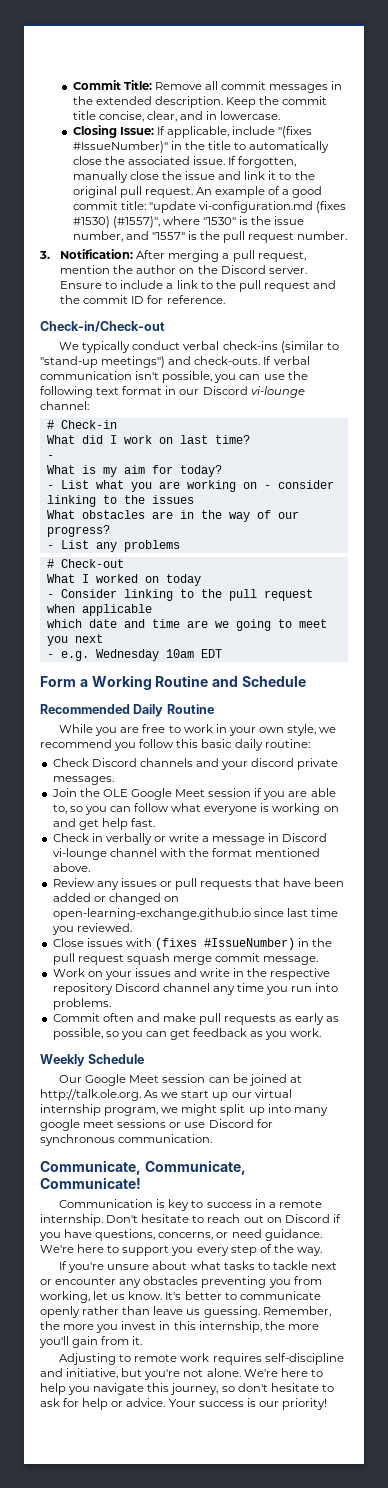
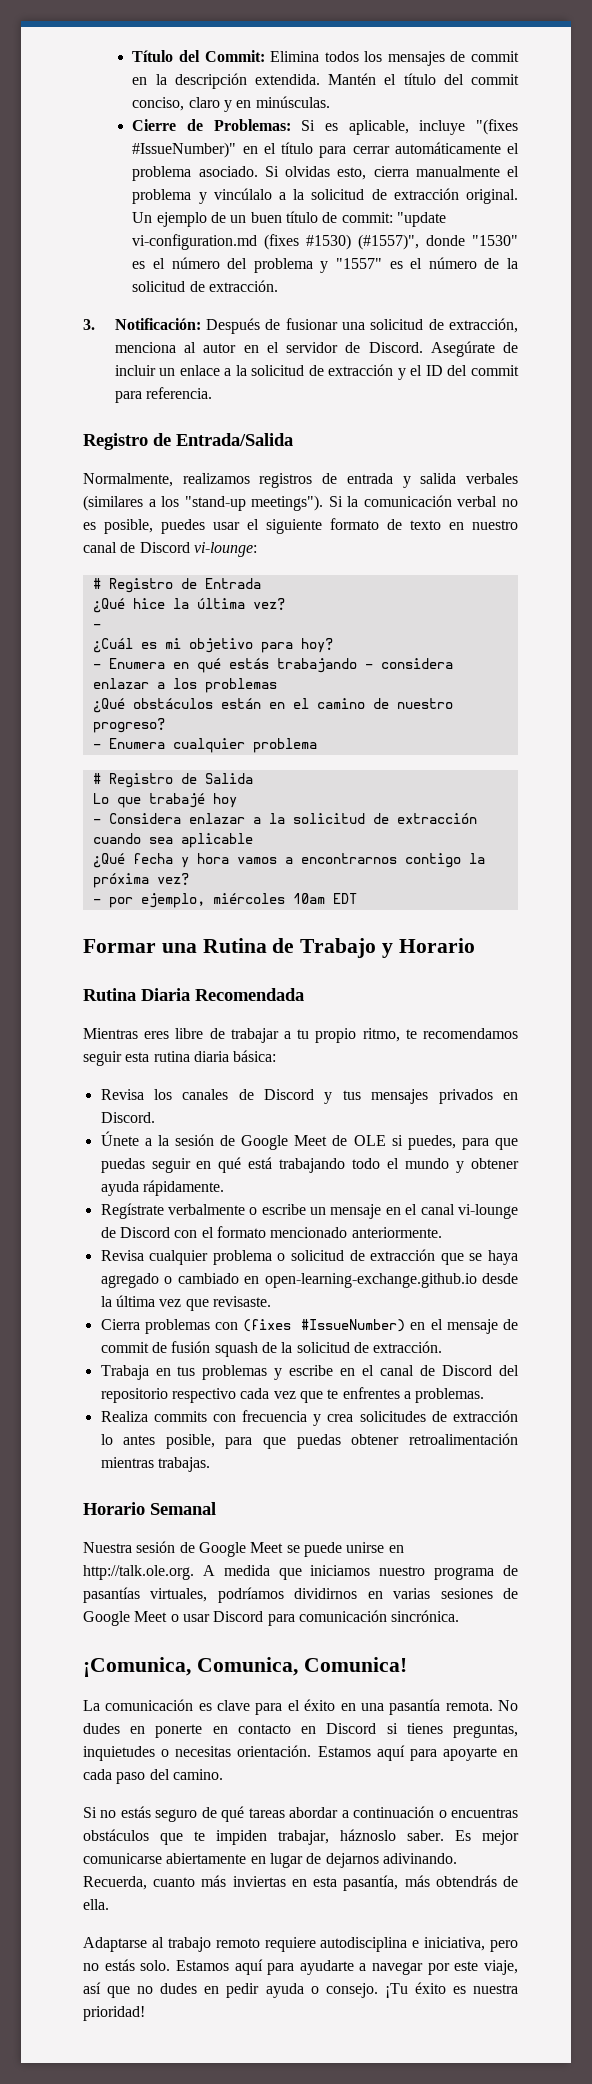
- Commit Title: Remove all commit messages in the extended description. Keep the commit title concise, clear, and in lowercase.
- Closing Issue: If applicable, include "(fixes #IssueNumber)" in the title to automatically close the associated issue. If forgotten, manually close the issue and link it to the original pull request. An example of a good commit title: "update vi-configuration.md (fixes #1530) (#1557)", where "1530" is the issue number, and "1557" is the pull request number.
- 3. Notification: After merging a pull request, mention the author on the Discord server. Ensure to include a link to the pull request and the commit ID for reference.
- Check-in/Check-out
- We typically conduct verbal check-ins (similar to "stand-up meetings") and check-outs. If verbal communication isn't possible, you can use the following text format in our Discord vi-lounge channel:
- # Check-in
- What did I work on last time?
+ Título del Commit: Elimina todos los mensajes de commit en la descripción extendida. Mantén el título del commit conciso, claro y en minúsculas.
+ Cierre de Problemas: Si es aplicable, incluye "(fixes #IssueNumber)" en el título para cerrar automáticamente el problema asociado. Si olvidas esto, cierra manualmente el problema y vincúlalo a la solicitud de extracción original. Un ejemplo de un buen título de commit: "update vi-configuration.md (fixes #1530) (#1557)", donde "1530" es el número del problema y "1557" es el número de la solicitud de extracción.
+ 3. Notificación: Después de fusionar una solicitud de extracción, menciona al autor en el servidor de Discord. Asegúrate de incluir un enlace a la solicitud de extracción y el ID del commit para referencia.
+ Registro de Entrada/Salida
+ Normalmente, realizamos registros de entrada y salida verbales (similares a los "stand-up meetings"). Si la comunicación verbal no es posible, puedes usar el siguiente formato de texto en nuestro canal de Discord vi-lounge:
+ # Registro de Entrada
+ ¿Qué hice la última vez?
  -
- What is my aim for today?
- - List what you are working on - consider linking to the issues
- What obstacles are in the way of our progress?
- - List any problems
- # Check-out
- What I worked on today
- - Consider linking to the pull request when applicable
- which date and time are we going to meet you next
- - e.g. Wednesday 10am EDT
- Form a Working Routine and Schedule
- Recommended Daily Routine
- While you are free to work in your own style, we recommend you follow this basic daily routine:
- Check Discord channels and your discord private messages.
- Join the OLE Google Meet session if you are able to, so you can follow what everyone is working on and get help fast.
- Check in verbally or write a message in Discord vi-lounge channel with the format mentioned above.
- Review any issues or pull requests that have been added or changed on open-learning-exchange.github.io since last time you reviewed.
- Close issues with (fixes #IssueNumber) in the pull request squash merge commit message.
- Work on your issues and write in the respective repository Discord channel any time you run into problems.
- Commit often and make pull requests as early as possible, so you can get feedback as you work.
- Weekly Schedule
- Our Google Meet session can be joined at http://talk.ole.org. As we start up our virtual internship program, we might split up into many google meet sessions or use Discord for synchronous communication.
- Communicate, Communicate, Communicate!
- Communication is key to success in a remote internship. Don't hesitate to reach out on Discord if you have questions, concerns, or need guidance. We're here to support you every step of the way.
- If you're unsure about what tasks to tackle next or encounter any obstacles preventing you from working, let us know. It's better to communicate openly rather than leave us guessing. Remember, the more you invest in this internship, the more you'll gain from it.
- Adjusting to remote work requires self-discipline and initiative, but you're not alone. We're here to help you navigate this journey, so don't hesitate to ask for help or advice. Your success is our priority!
+ ¿Cuál es mi objetivo para hoy?
+ - Enumera en qué estás trabajando - considera enlazar a los problemas
+ ¿Qué obstáculos están en el camino de nuestro progreso?
+ - Enumera cualquier problema
+ # Registro de Salida
+ Lo que trabajé hoy
+ - Considera enlazar a la solicitud de extracción cuando sea aplicable
+ ¿Qué fecha y hora vamos a encontrarnos contigo la próxima vez?
+ - por ejemplo, miércoles 10am EDT
+ Formar una Rutina de Trabajo y Horario
+ Rutina Diaria Recomendada
+ Mientras eres libre de trabajar a tu propio ritmo, te recomendamos seguir esta rutina diaria básica:
+ Revisa los canales de Discord y tus mensajes privados en Discord.
+ Únete a la sesión de Google Meet de OLE si puedes, para que puedas seguir en qué está trabajando todo el mundo y obtener ayuda rápidamente.
+ Regístrate verbalmente o escribe un mensaje en el canal vi-lounge de Discord con el formato mencionado anteriormente.
+ Revisa cualquier problema o solicitud de extracción que se haya agregado o cambiado en open-learning-exchange.github.io desde la última vez que revisaste.
+ Cierra problemas con (fixes #IssueNumber) en el mensaje de commit de fusión squash de la solicitud de extracción.
+ Trabaja en tus problemas y escribe en el canal de Discord del repositorio respectivo cada vez que te enfrentes a problemas.
+ Realiza commits con frecuencia y crea solicitudes de extracción lo antes posible, para que puedas obtener retroalimentación mientras trabajas.
+ Horario Semanal
+ Nuestra sesión de Google Meet se puede unirse en http://talk.ole.org. A medida que iniciamos nuestro programa de pasantías virtuales, podríamos dividirnos en varias sesiones de Google Meet o usar Discord para comunicación sincrónica.
+ ¡Comunica, Comunica, Comunica!
+ La comunicación es clave para el éxito en una pasantía remota. No dudes en ponerte en contacto en Discord si tienes preguntas, inquietudes o necesitas orientación. Estamos aquí para apoyarte en cada paso del camino.
+ Si no estás seguro de qué tareas abordar a continuación o encuentras obstáculos que te impiden trabajar, háznoslo saber. Es mejor comunicarse abiertamente en lugar de dejarnos adivinando. Recuerda, cuanto más inviertas en esta pasantía, más obtendrás de ella.
+ Adaptarse al trabajo remoto requiere autodisciplina e iniciativa, pero no estás solo. Estamos aquí para ayudarte a navegar por este viaje, así que no dudes en pedir ayuda o consejo. ¡Tu éxito es nuestra prioridad!

